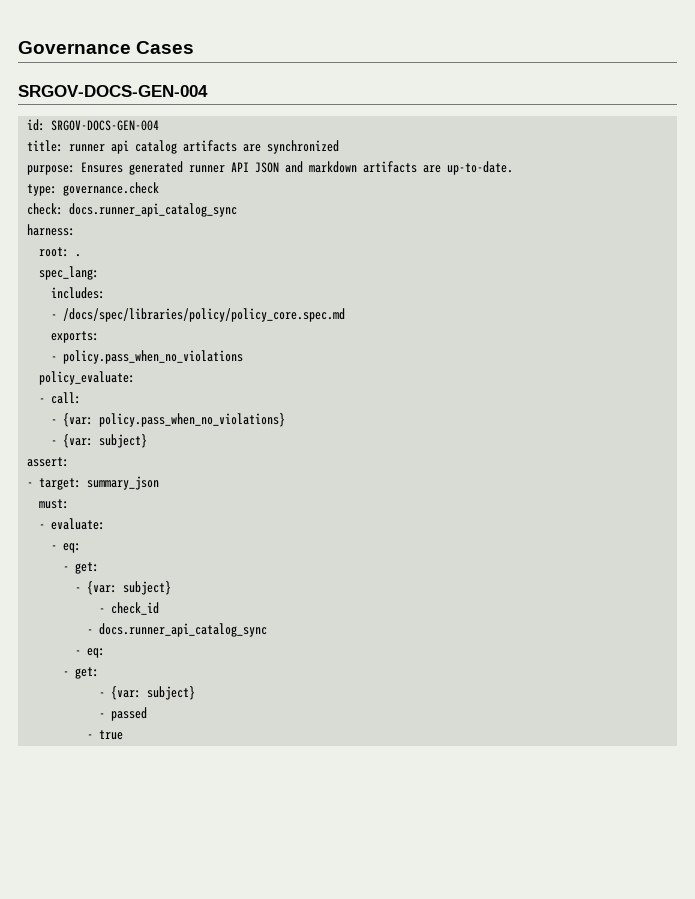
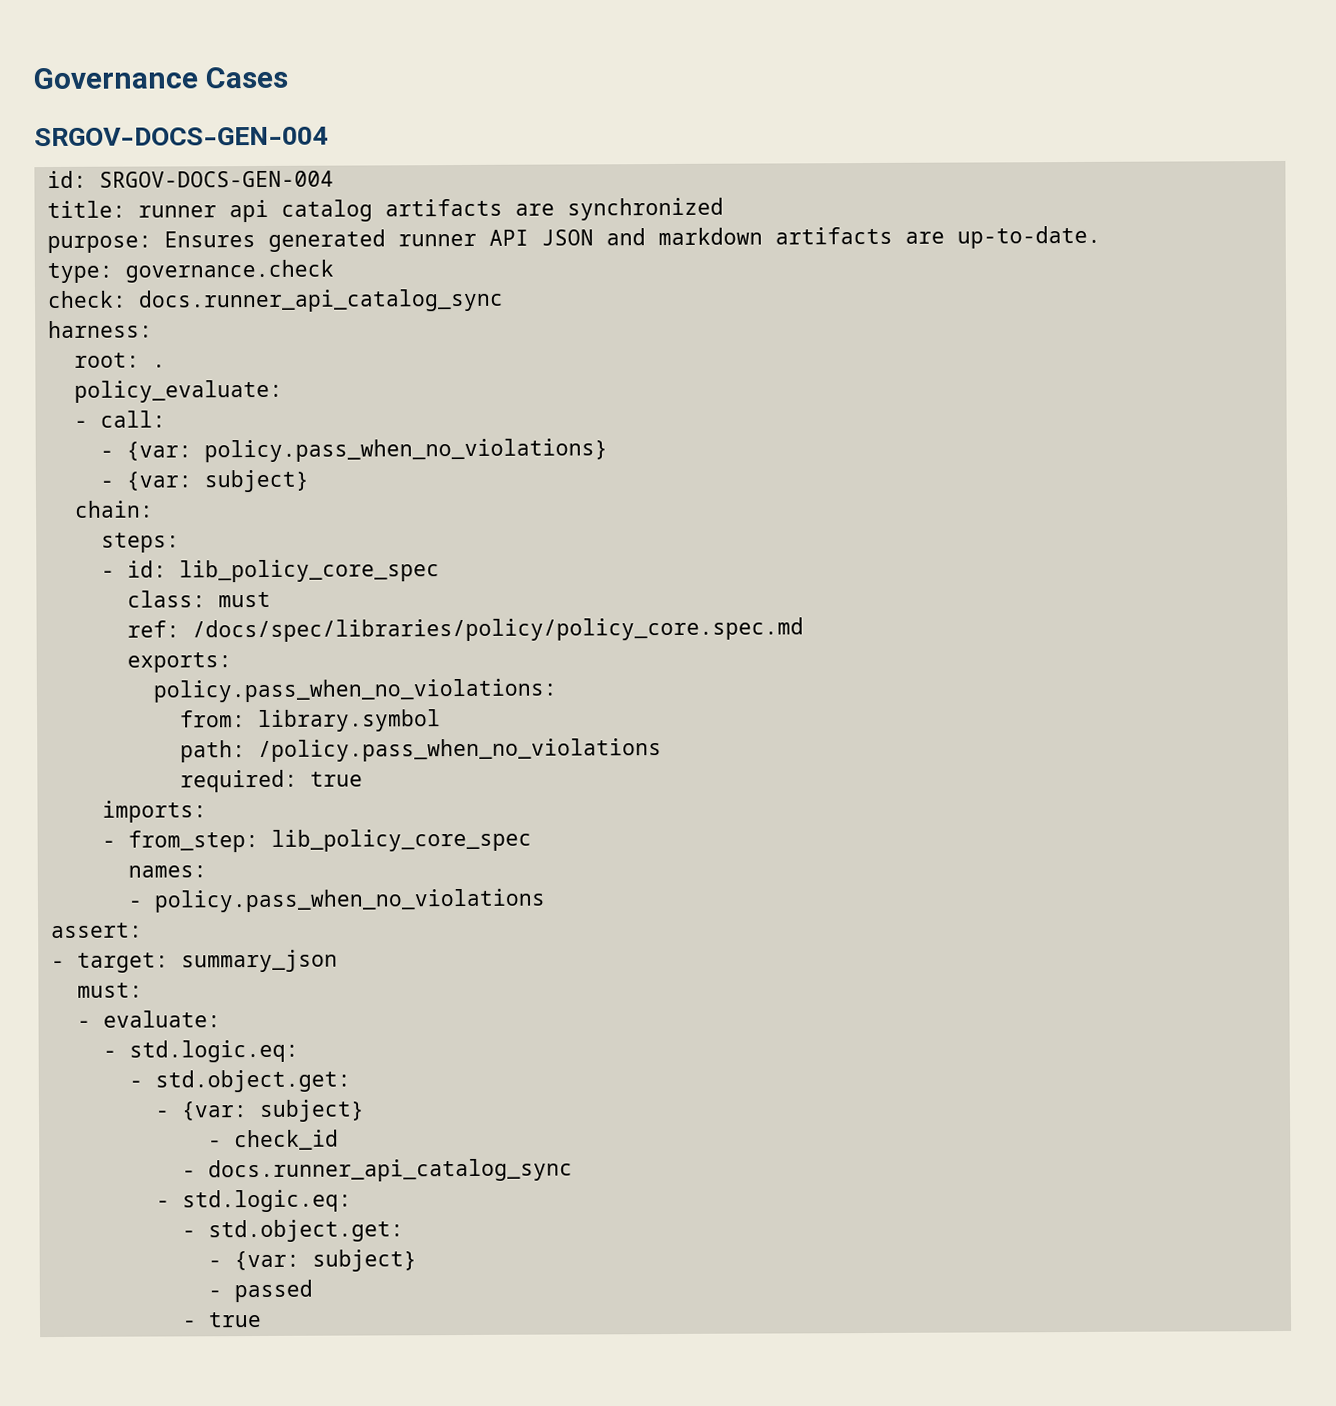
- spec_lang:
- includes:
- - /docs/spec/libraries/policy/policy_core.spec.md
- exports:
- - policy.pass_when_no_violations
+ chain:
+ steps:
+ - id: lib_policy_core_spec
+ class: must
+ ref: /docs/spec/libraries/policy/policy_core.spec.md
+ exports:
+ policy.pass_when_no_violations:
+ from: library.symbol
+ path: /policy.pass_when_no_violations
+ required: true
+ imports:
+ - from_step: lib_policy_core_spec
+ names:
+ - policy.pass_when_no_violations
  - evaluate:
- - eq:
- - get:
+ - std.logic.eq:
+ - std.object.get:
  - docs.runner_api_catalog_sync
- - eq:
- - get:
+ - std.logic.eq:
+ - std.object.get:

